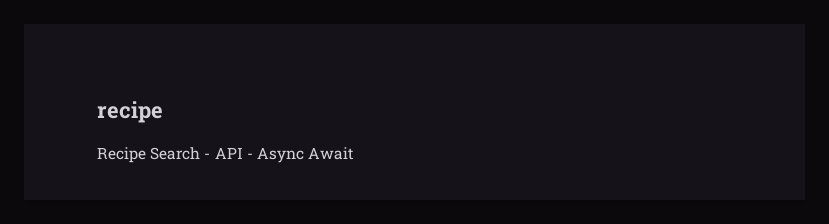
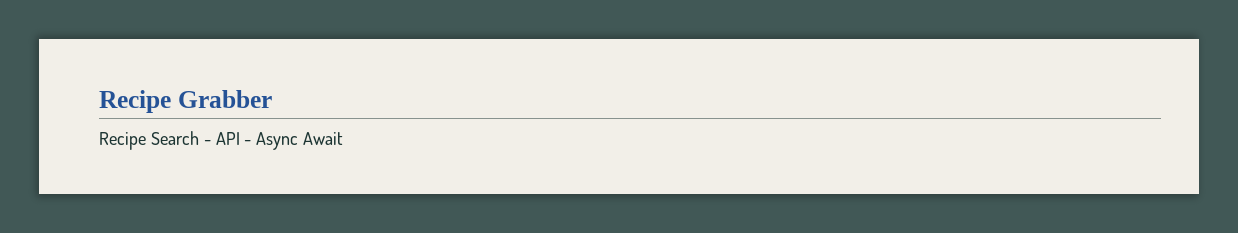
- recipe
+ Recipe Grabber

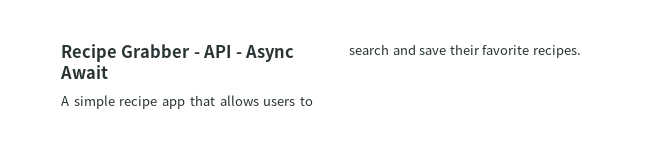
- Recipe Grabber
- Recipe Search - API - Async Await
+ Recipe Grabber - API - Async Await
+ A simple recipe app that allows users to search and save their favorite recipes.

